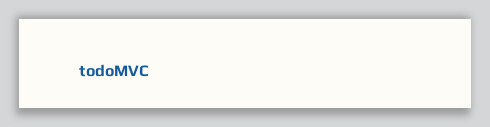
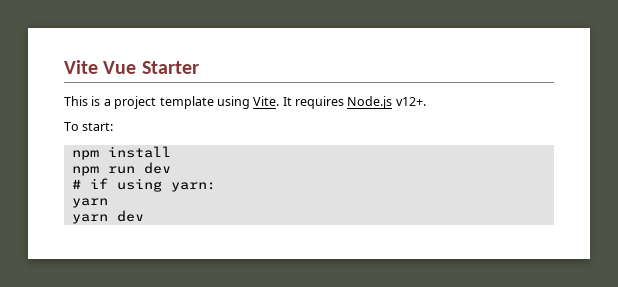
- todoMVC
+ Vite Vue Starter
+ This is a project template using Vite. It requires Node.js v12+.
+ To start:
+ npm install
+ npm run dev
+ # if using yarn:
+ yarn
+ yarn dev

